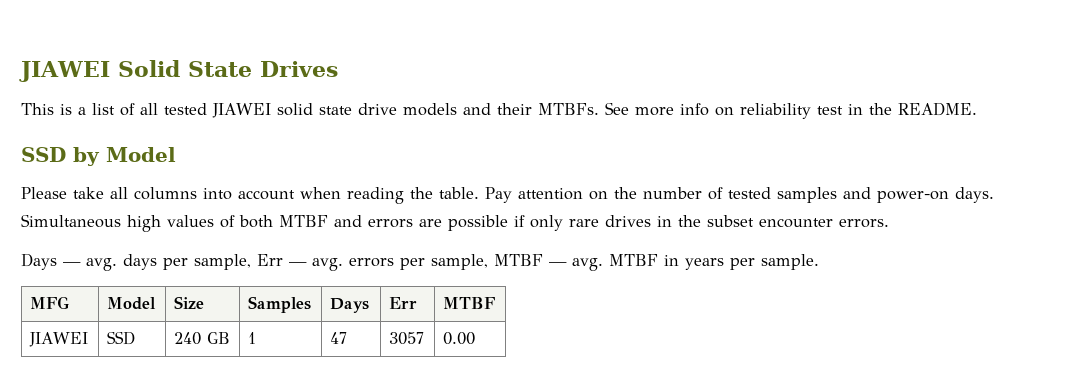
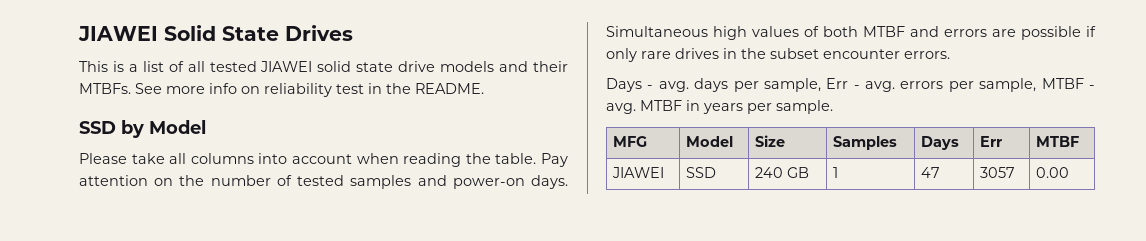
- Days — avg. days per sample, Err — avg. errors per sample, MTBF — avg.
+ Days - avg. days per sample, Err - avg. errors per sample, MTBF - avg.

